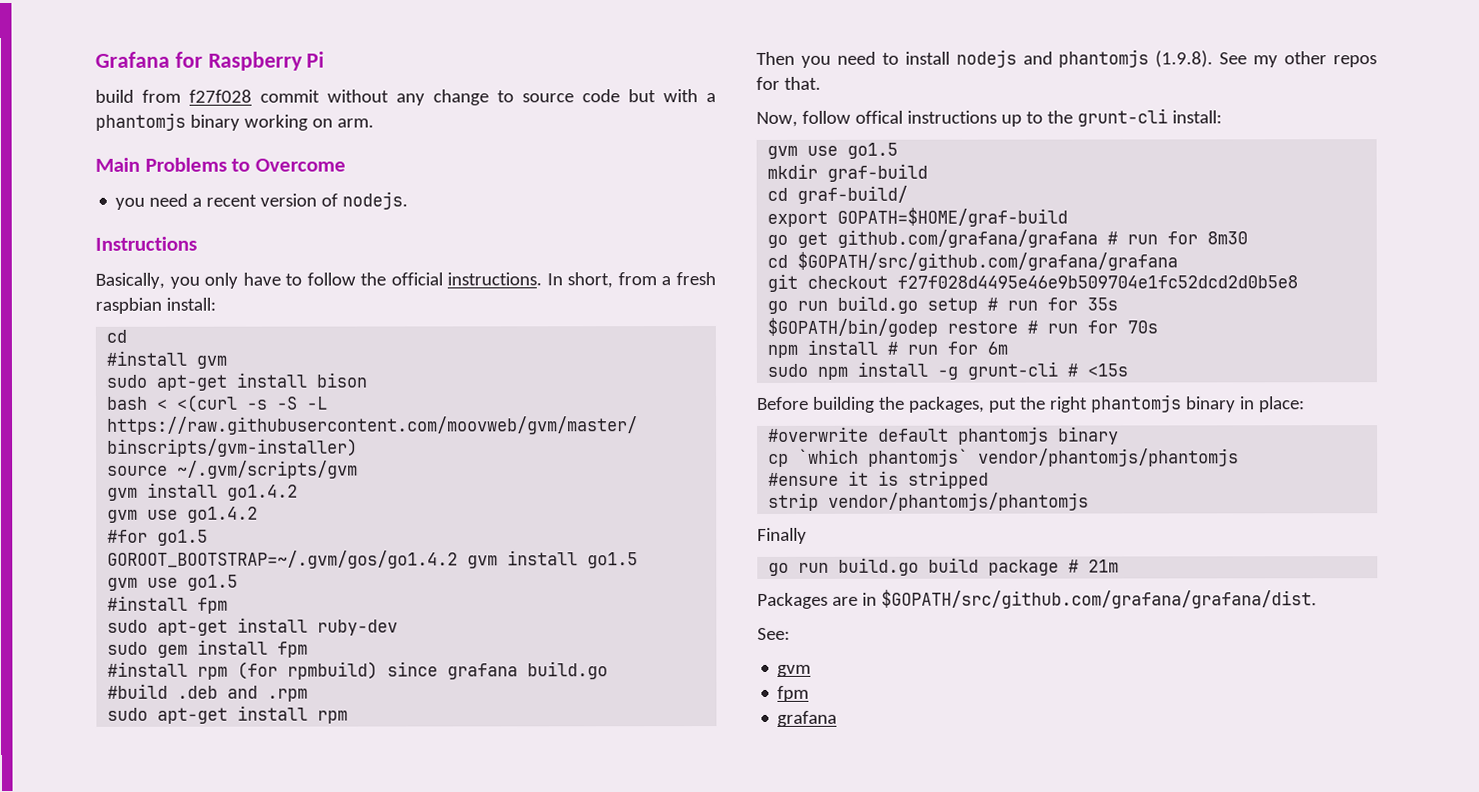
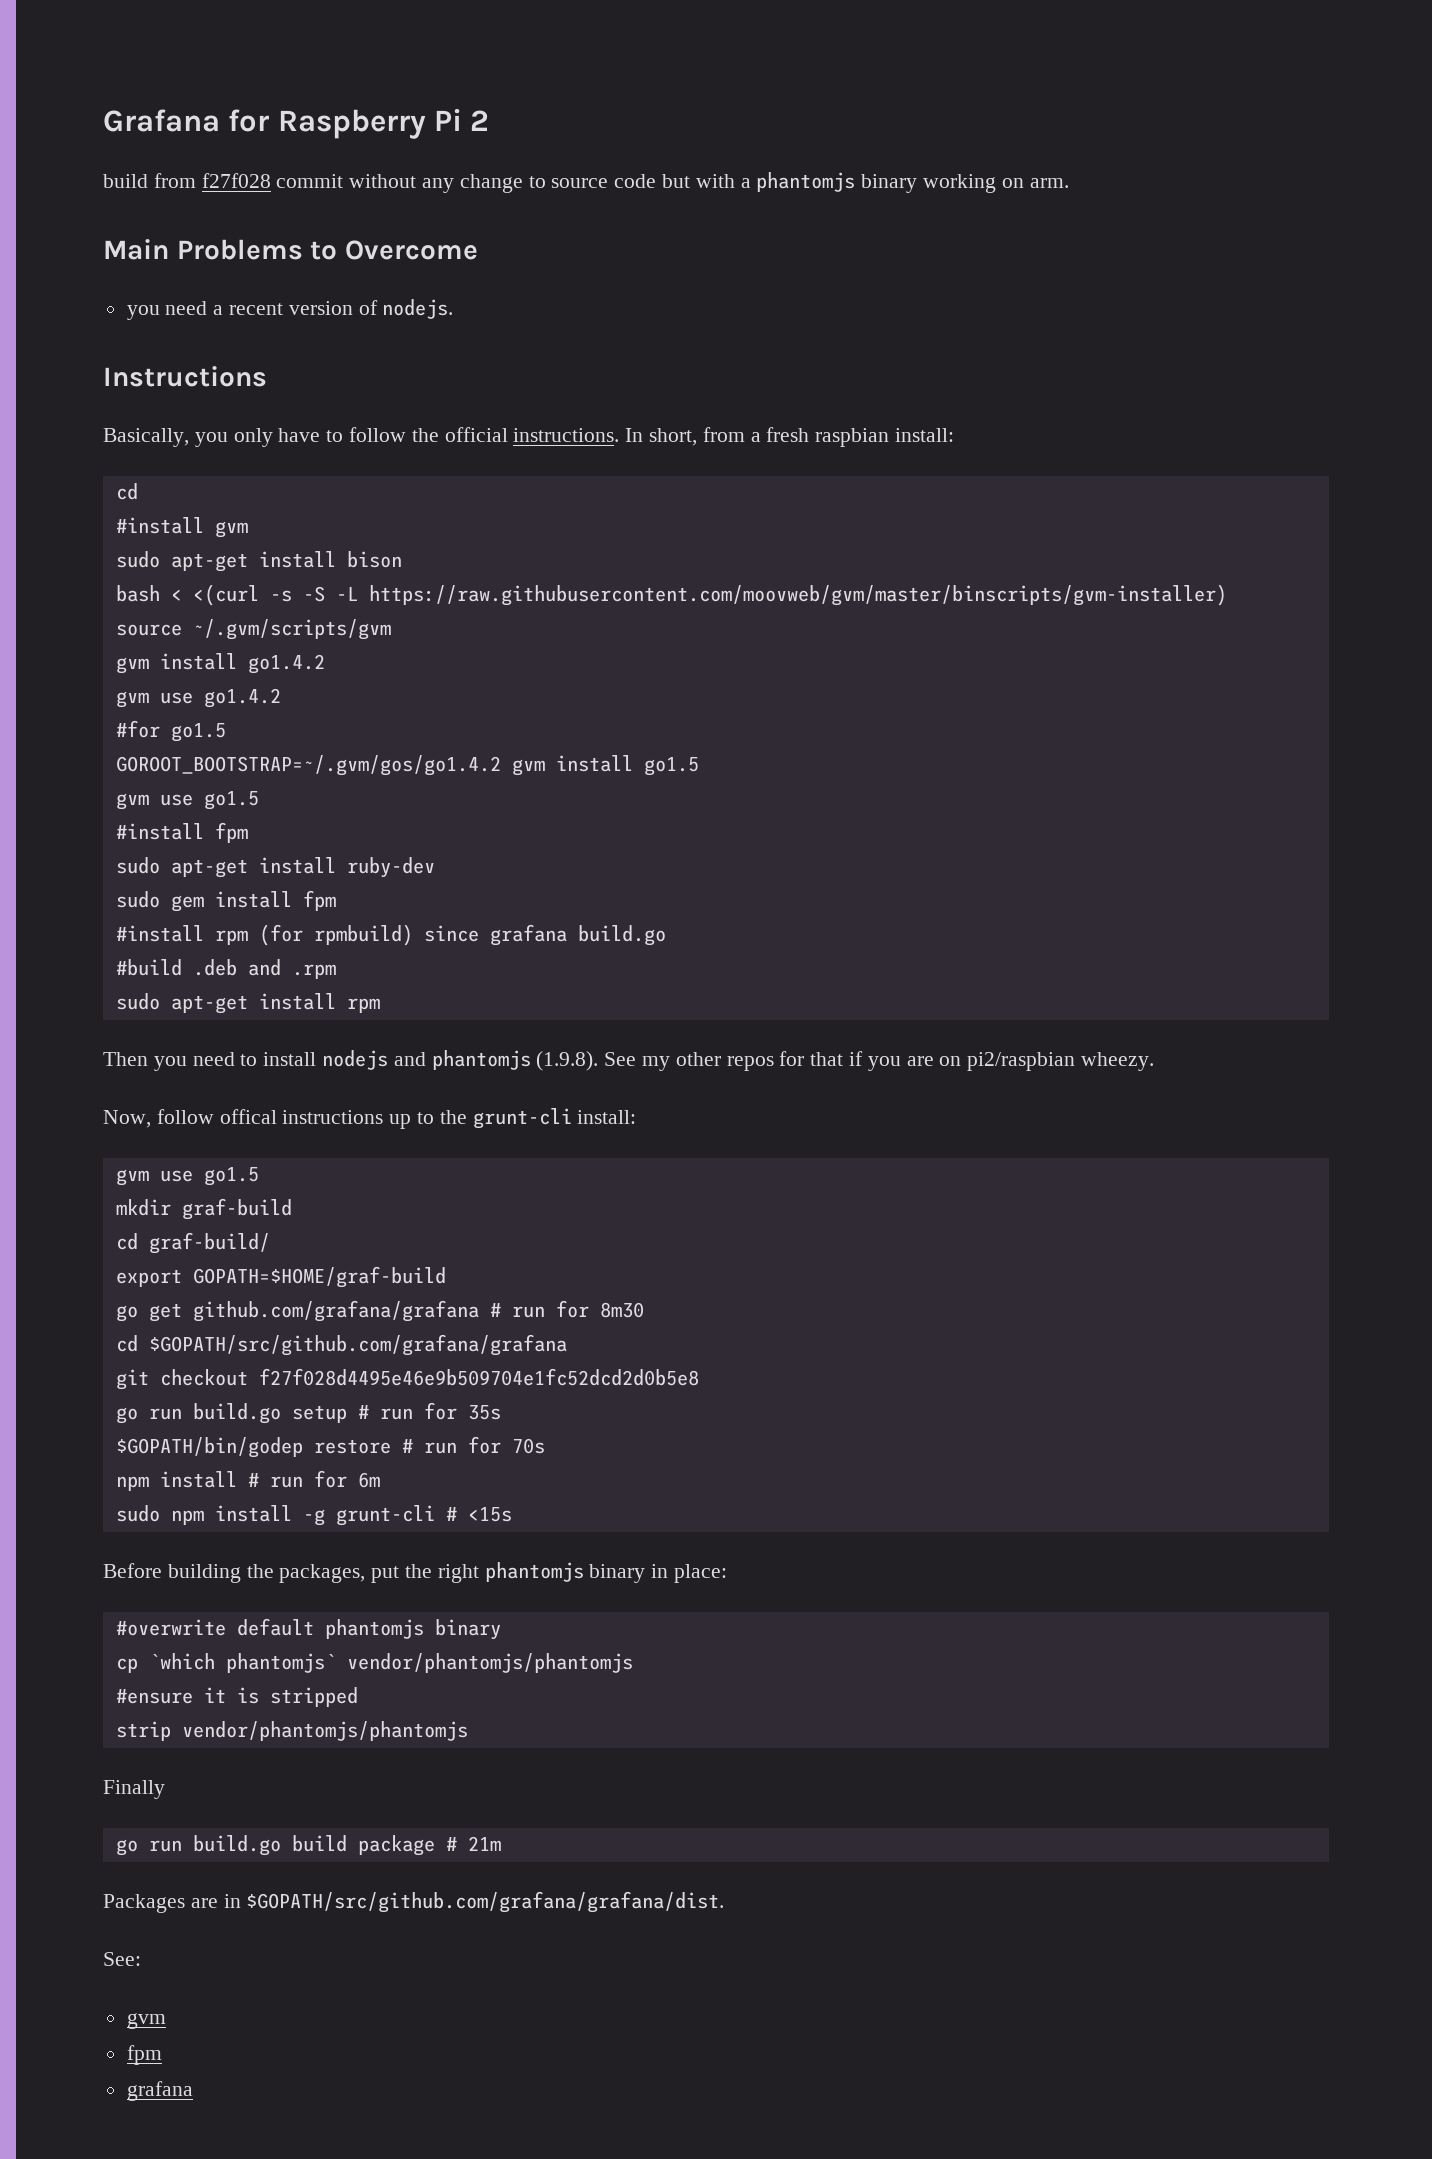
- Grafana for Raspberry Pi
+ Grafana for Raspberry Pi 2
- Then you need to install nodejs and phantomjs (1.9.8). See my other repos for that.
+ Then you need to install nodejs and phantomjs (1.9.8). See my other repos for that if you are on pi2/raspbian wheezy.

